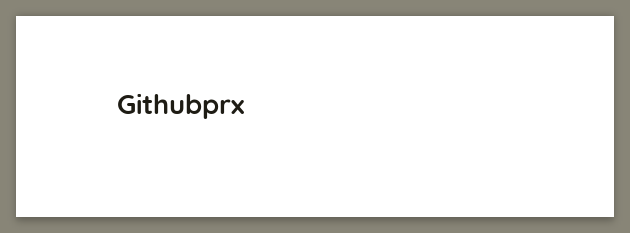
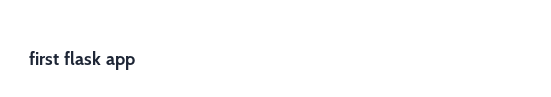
- Githubprx
+ first flask app

